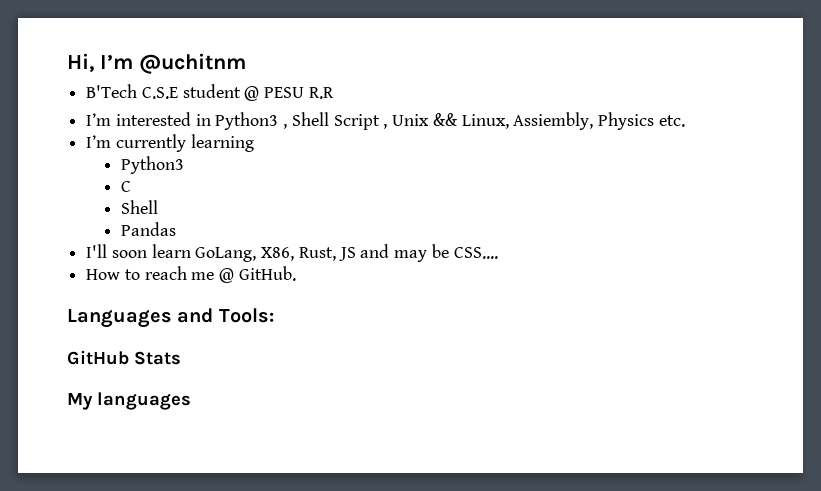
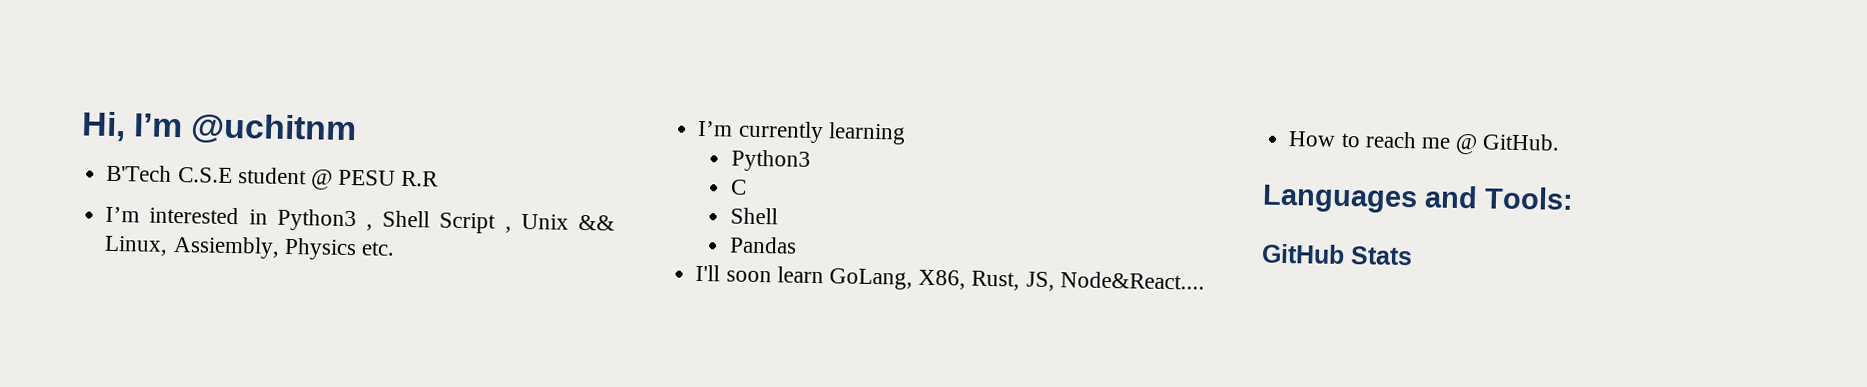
- I'll soon learn GoLang, X86, Rust, JS and may be CSS....
+ I'll soon learn GoLang, X86, Rust, JS, Node&React....
- My languages

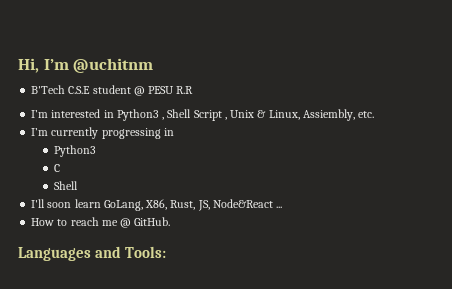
- I’m interested in Python3 , Shell Script , Unix && Linux, Assiembly, Physics etc.
+ I’m interested in Python3 , Shell Script , Unix & Linux, Assiembly, etc.
- I’m currently learning
+ I’m currently progressing in
- Pandas
- I'll soon learn GoLang, X86, Rust, JS, Node&React....
+ I'll soon learn GoLang, X86, Rust, JS, Node&React ...
- GitHub Stats

